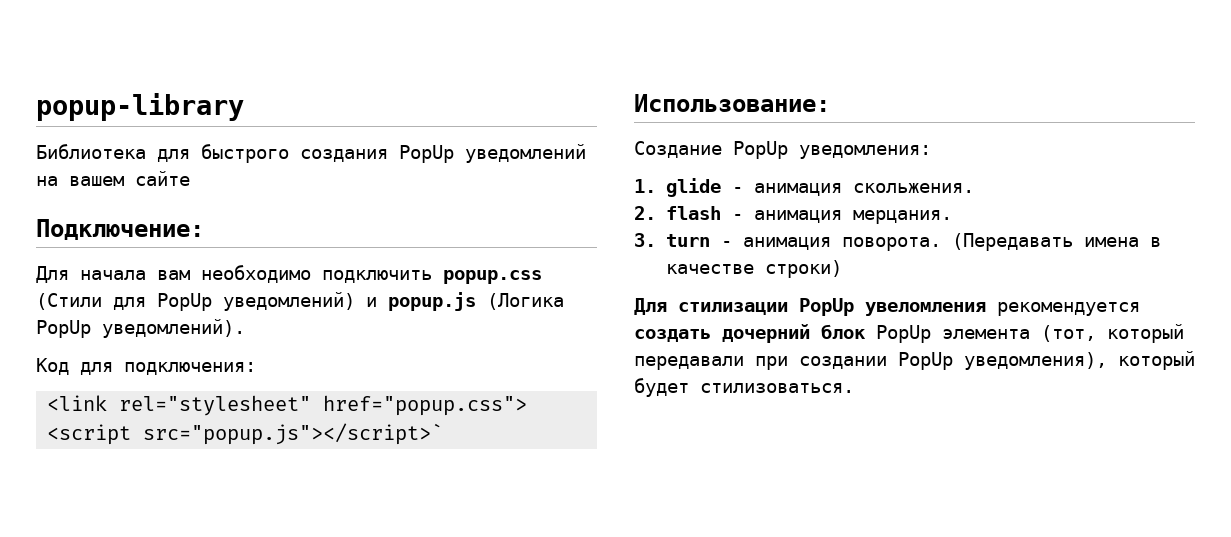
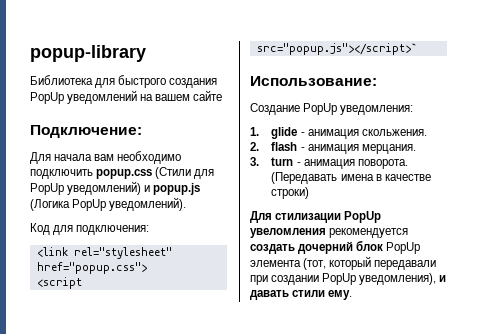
- Для стилизации PopUp увеломления рекомендуется создать дочерний блок PopUp элемента (тот, который передавали при создании PopUp уведомления), который будет стилизоваться.
+ Для стилизации PopUp увеломления рекомендуется создать дочерний блок PopUp элемента (тот, который передавали при создании PopUp уведомления), и давать стили ему.

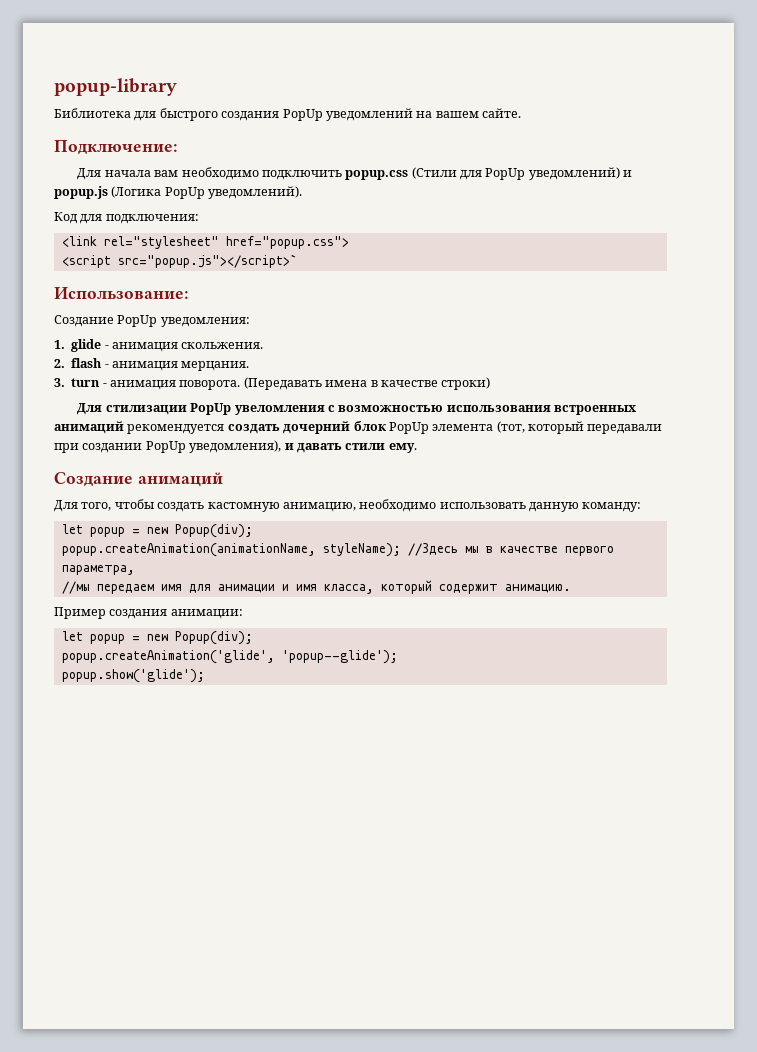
- Библиотека для быстрого создания PopUp уведомлений на вашем сайте
+ Библиотека для быстрого создания PopUp уведомлений на вашем сайте.
- Для стилизации PopUp увеломления рекомендуется создать дочерний блок PopUp элемента (тот, который передавали при создании PopUp уведомления), и давать стили ему.
+ Для стилизации PopUp увеломления c возможностью использования встроенных анимаций рекомендуется создать дочерний блок PopUp элемента (тот, который передавали при создании PopUp уведомления), и давать стили ему.
+ Создание анимаций
+ Для того, чтобы создать кастомную анимацию, необходимо использовать данную команду:
+ let popup = new Popup(div);
+ popup.createAnimation(animationName, styleName); //Здесь мы в качестве первого параметра,
+ //мы передаем имя для анимации и имя класса, который содержит анимацию.
+ Пример создания анимации:
+ let popup = new Popup(div);
+ popup.createAnimation('glide', 'popup--glide');
+ popup.show('glide');

